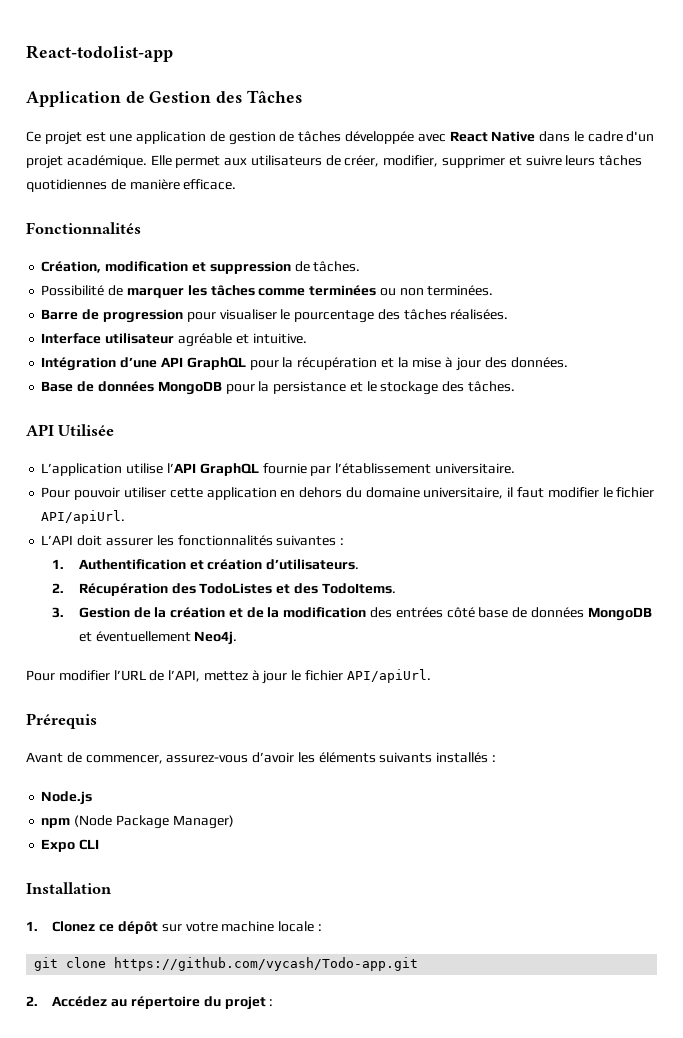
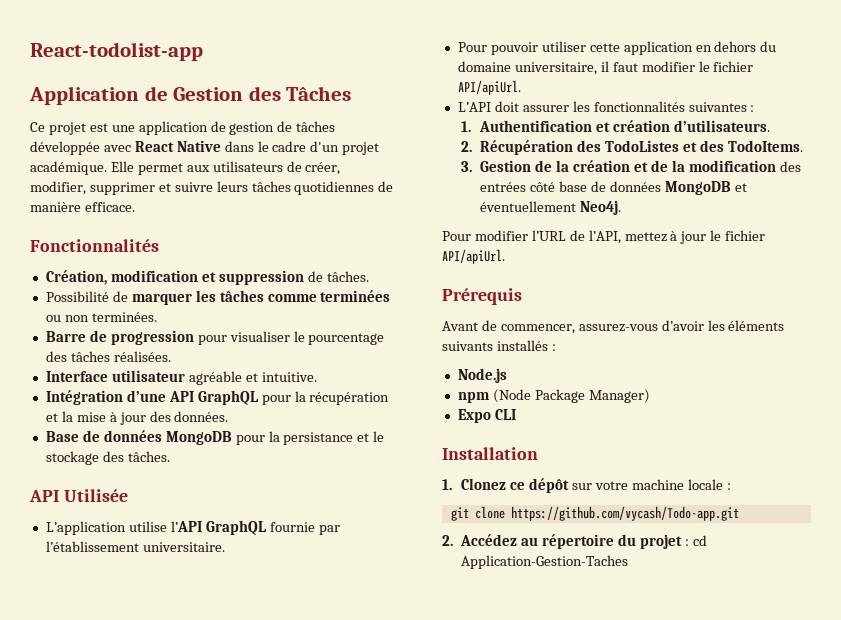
- 2. Accédez au répertoire du projet :
+ 2. Accédez au répertoire du projet : cd Application-Gestion-Taches

